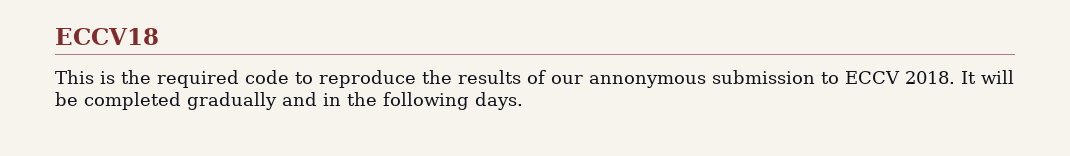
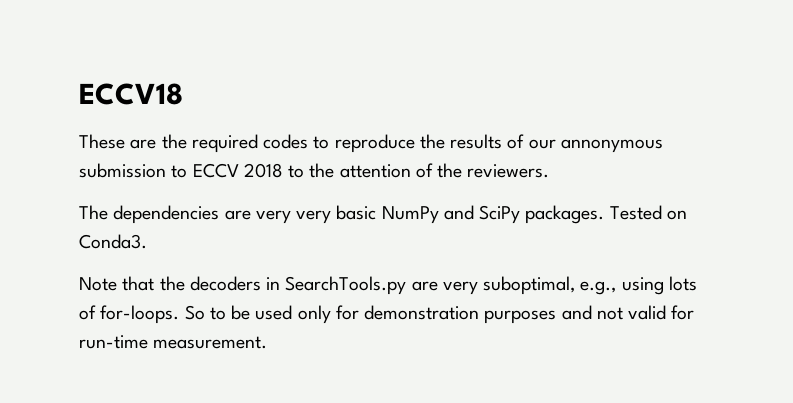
- This is the required code to reproduce the results of our annonymous submission to ECCV 2018. It will be completed gradually and in the following days.
+ These are the required codes to reproduce the results of our annonymous submission to ECCV 2018 to the attention of the reviewers.
+ The dependencies are very very basic NumPy and SciPy packages. Tested on Conda3.
+ Note that the decoders in SearchTools.py are very suboptimal, e.g., using lots of for-loops. So to be used only for demonstration purposes and not valid for run-time measurement.

